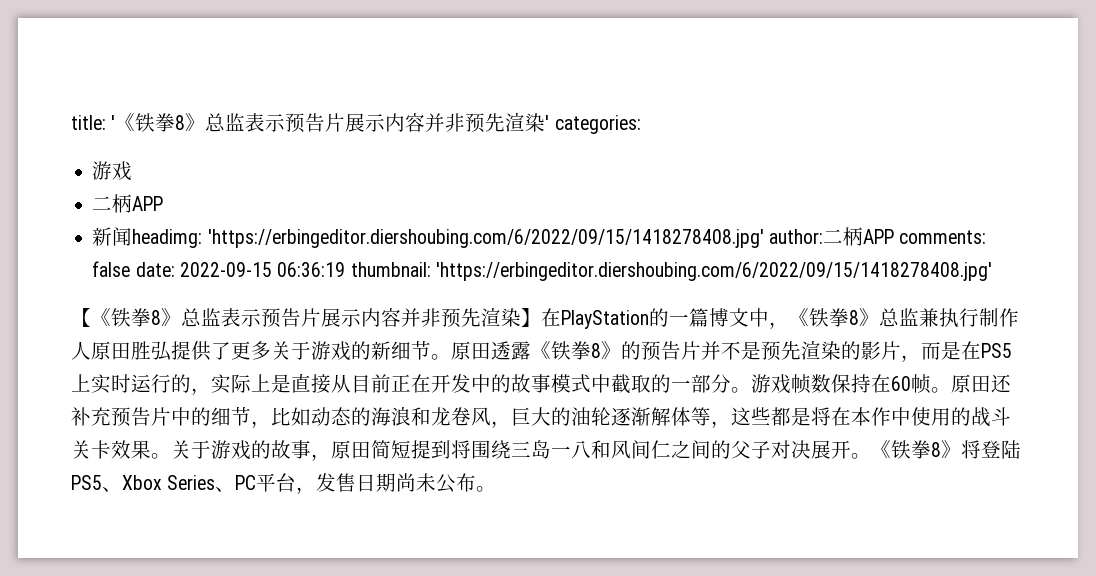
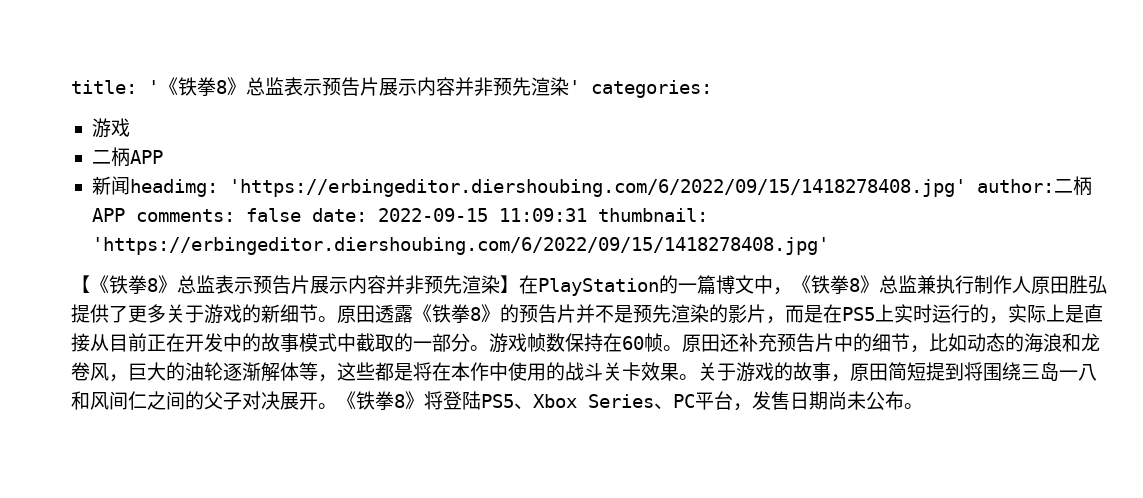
- 新闻headimg: 'https://erbingeditor.diershoubing.com/6/2022/09/15/1418278408.jpg' author:二柄APP comments: false date: 2022-09-15 06:36:19 thumbnail: 'https://erbingeditor.diershoubing.com/6/2022/09/15/1418278408.jpg'
+ 新闻headimg: 'https://erbingeditor.diershoubing.com/6/2022/09/15/1418278408.jpg' author:二柄APP comments: false date: 2022-09-15 11:09:31 thumbnail: 'https://erbingeditor.diershoubing.com/6/2022/09/15/1418278408.jpg'

